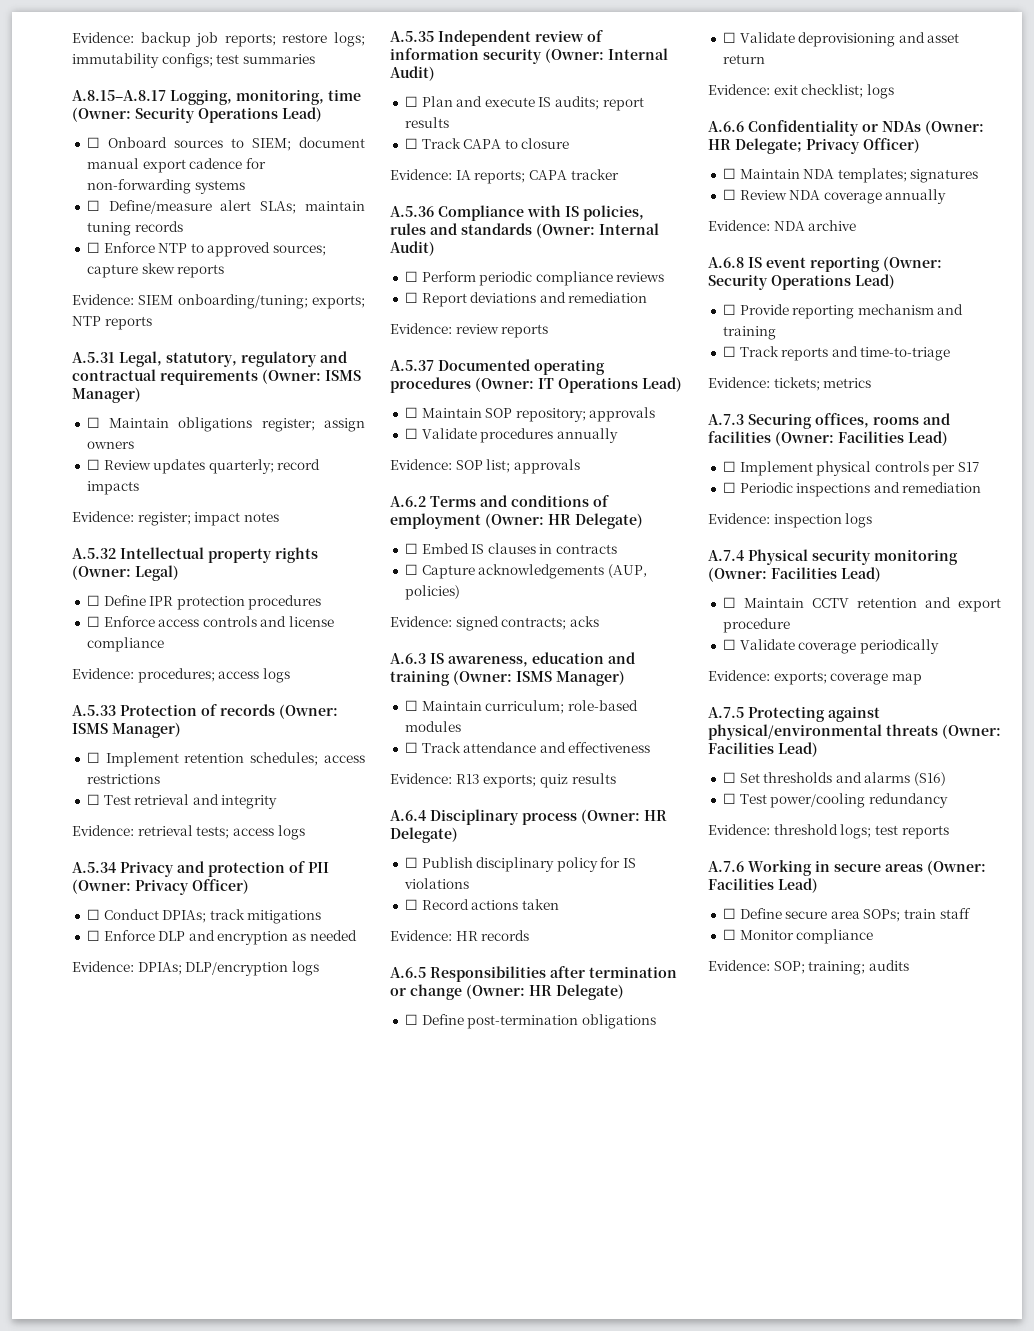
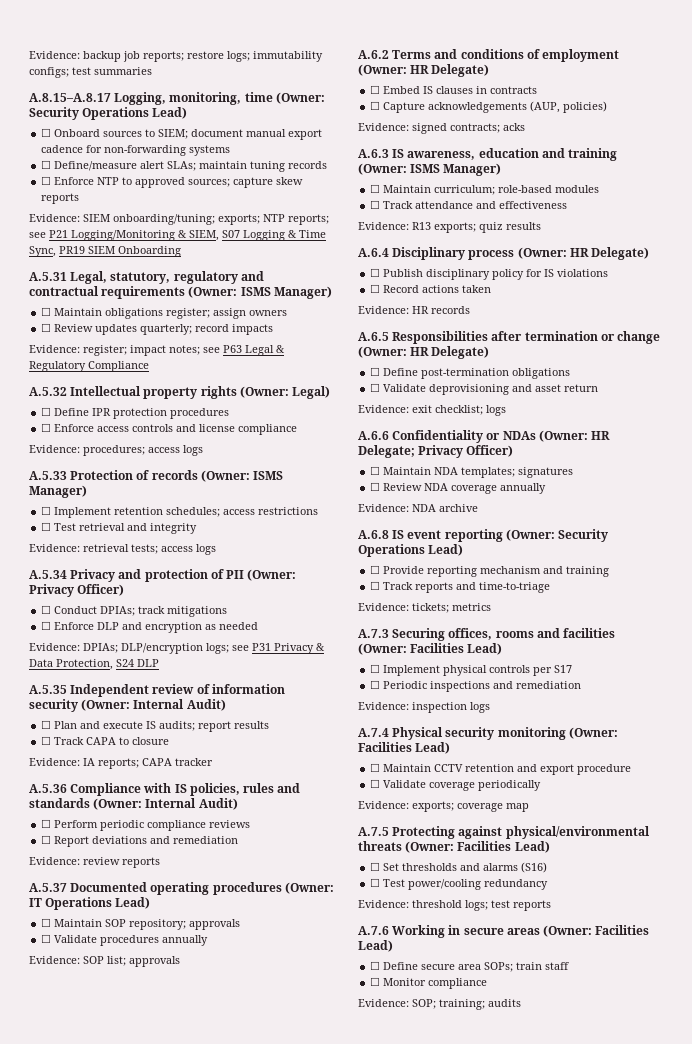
- Evidence: SIEM onboarding/tuning; exports; NTP reports
+ Evidence: SIEM onboarding/tuning; exports; NTP reports; see P21 Logging/Monitoring & SIEM, S07 Logging & Time Sync, PR19 SIEM Onboarding
- Evidence: register; impact notes
+ Evidence: register; impact notes; see P63 Legal & Regulatory Compliance
- Evidence: DPIAs; DLP/encryption logs
+ Evidence: DPIAs; DLP/encryption logs; see P31 Privacy & Data Protection, S24 DLP

